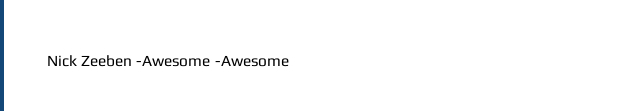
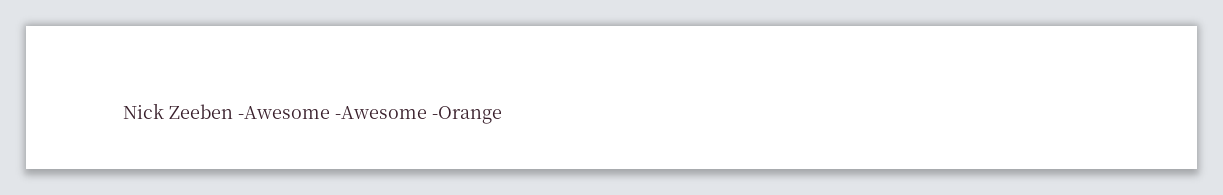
- Nick Zeeben -Awesome -Awesome
+ Nick Zeeben -Awesome -Awesome -Orange

